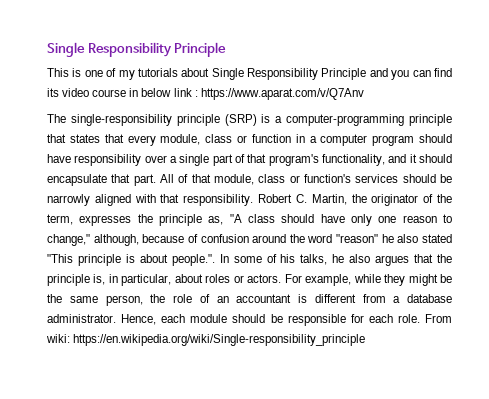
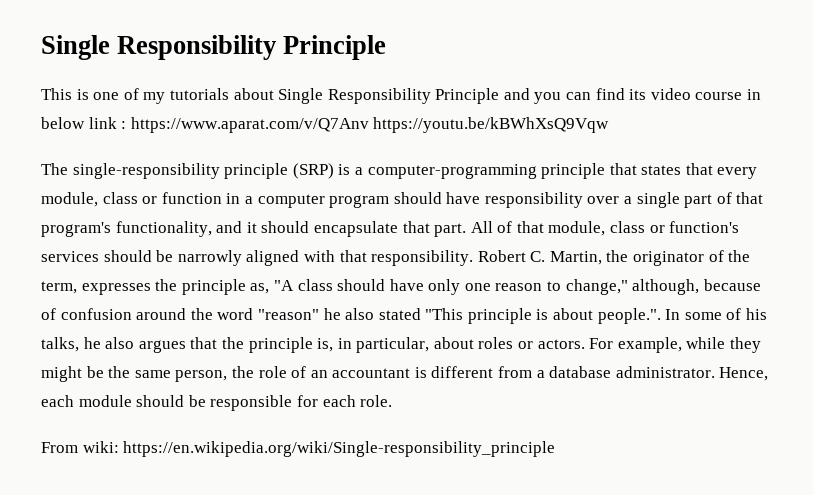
- This is one of my tutorials about Single Responsibility Principle and you can find its video course in below link : https://www.aparat.com/v/Q7Anv
+ This is one of my tutorials about Single Responsibility Principle and you can find its video course in below link : https://www.aparat.com/v/Q7Anv https://youtu.be/kBWhXsQ9Vqw
- Hence, each module should be responsible for each role. From wiki: https://en.wikipedia.org/wiki/Single-responsibility_principle
+ Hence, each module should be responsible for each role.
+ From wiki: https://en.wikipedia.org/wiki/Single-responsibility_principle

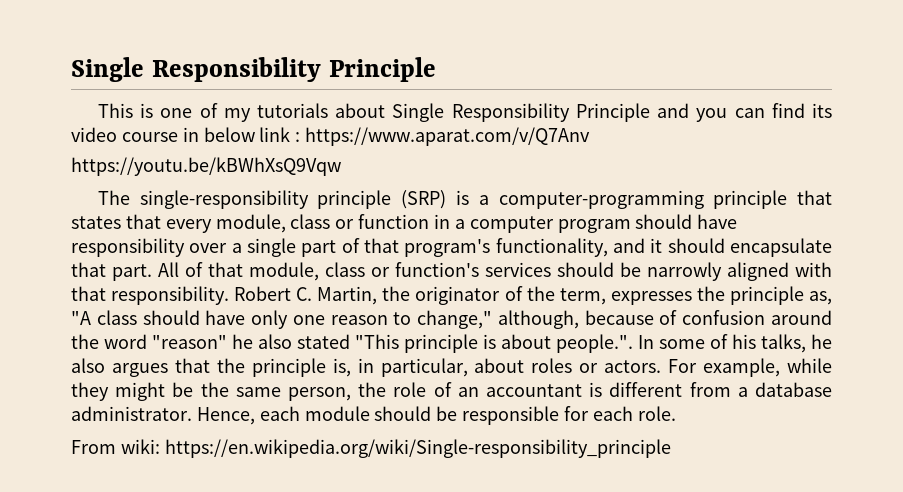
- This is one of my tutorials about Single Responsibility Principle and you can find its video course in below link : https://www.aparat.com/v/Q7Anv https://youtu.be/kBWhXsQ9Vqw
+ This is one of my tutorials about Single Responsibility Principle and you can find its video course in below link : https://www.aparat.com/v/Q7Anv
+ https://youtu.be/kBWhXsQ9Vqw

